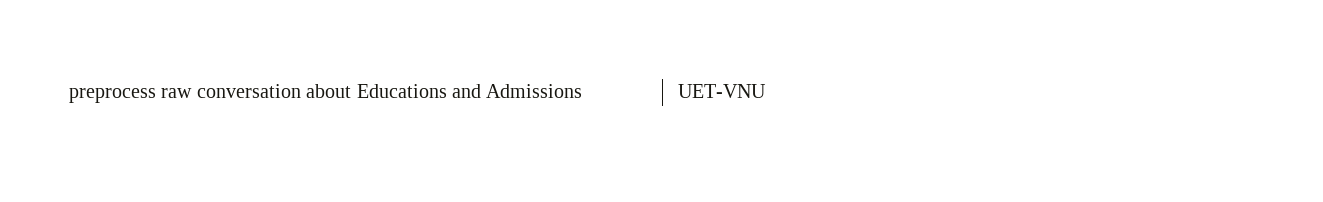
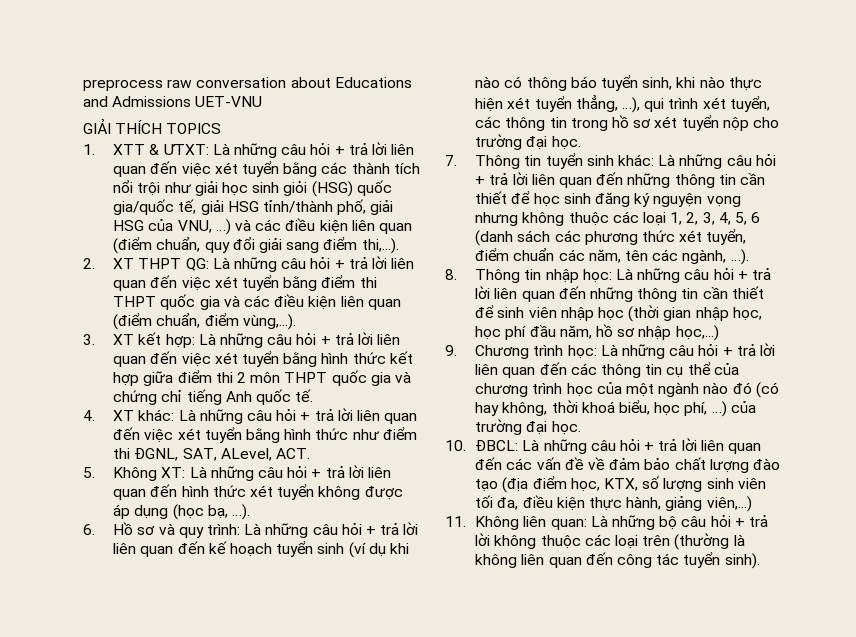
+ GIẢI THÍCH TOPICS
+ 1. XTT & ƯTXT: Là những câu hỏi + trả lời liên quan đến việc xét tuyển bằng các thành tích nổi trội như giải học sinh giỏi (HSG) quốc gia/quốc tế, giải HSG tỉnh/thành phố, giải HSG của VNU, …) và các điều kiện liên quan (điểm chuẩn, quy đổi giải sang điểm thi,...).
+ 2. XT THPT QG: Là những câu hỏi + trả lời liên quan đến việc xét tuyển bằng điểm thi THPT quốc gia và các điều kiện liên quan (điểm chuẩn, điểm vùng,...).
+ 3. XT kết hợp: Là những câu hỏi + trả lời liên quan đến việc xét tuyển bằng hình thức kết hợp giữa điểm thi 2 môn THPT quốc gia và chứng chỉ tiếng Anh quốc tế.
+ 4. XT khác: Là những câu hỏi + trả lời liên quan đến việc xét tuyển bằng hình thức như điểm thi ĐGNL, SAT, ALevel, ACT.
+ 5. Không XT: Là những câu hỏi + trả lời liên quan đến hình thức xét tuyển không được áp dụng (học bạ, …).
+ 6. Hồ sơ và quy trình: Là những câu hỏi + trả lời liên quan đến kế hoạch tuyển sinh (ví dụ khi nào có thông báo tuyển sinh, khi nào thực hiện xét tuyển thẳng, …), qui trình xét tuyển, các thông tin trong hồ sơ xét tuyển nộp cho trường đại học.
+ 7. Thông tin tuyển sinh khác: Là những câu hỏi + trả lời liên quan đến những thông tin cần thiết để học sinh đăng ký nguyện vọng nhưng không thuộc các loại 1, 2, 3, 4, 5, 6 (danh sách các phương thức xét tuyển, điểm chuẩn các năm, tên các ngành, …).
+ 8. Thông tin nhập học: Là những câu hỏi + trả lời liên quan đến những thông tin cần thiết để sinh viên nhập học (thời gian nhập học, học phí đầu năm, hồ sơ nhập học,...)
+ 9. Chương trình học: Là những câu hỏi + trả lời liên quan đến các thông tin cụ thể của chương trình học của một ngành nào đó (có hay không, thời khoá biểu, học phí, …) của trường đại học.
+ 10. ĐBCL: Là những câu hỏi + trả lời liên quan đến các vấn đề về đảm bảo chất lượng đào tạo (địa điểm học, KTX, số lượng sinh viên tối đa, điều kiện thực hành, giảng viên,...)
+ 11. Không liên quan: Là những bộ câu hỏi + trả lời không thuộc các loại trên (thường là không liên quan đến công tác tuyển sinh).

